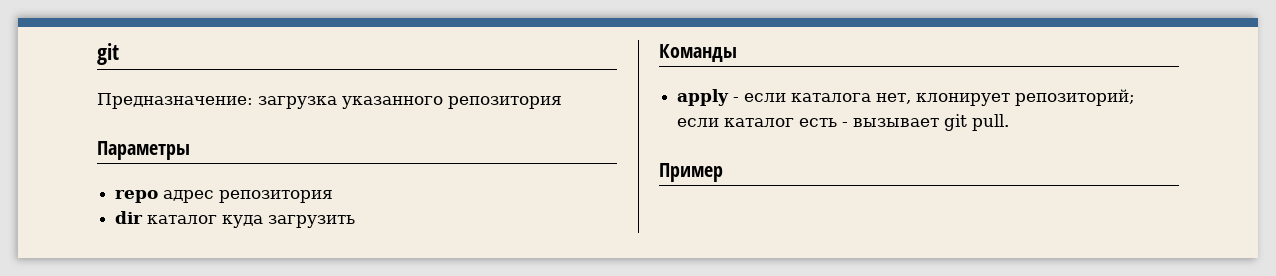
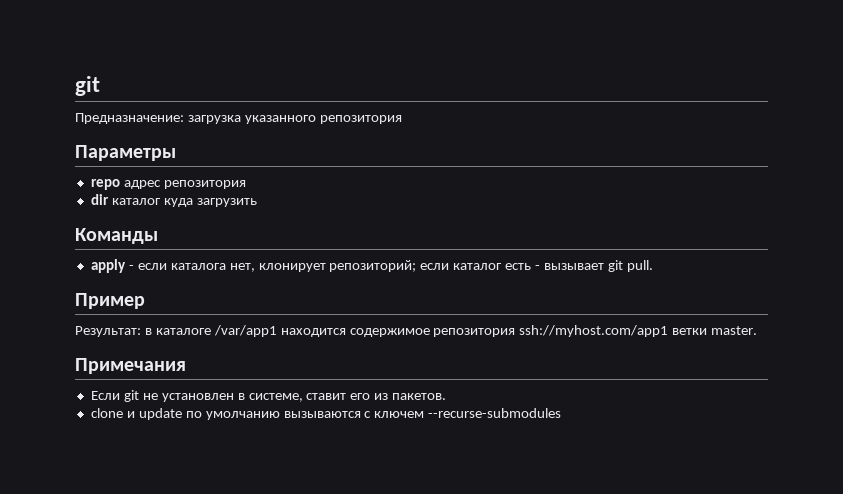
+ Результат: в каталоге /var/app1 находится содержимое репозитория ssh://myhost.com/app1 ветки master.
+ Примечания
+ Если git не установлен в системе, ставит его из пакетов.
+ clone и update по умолчанию вызываются с ключем --recurse-submodules

